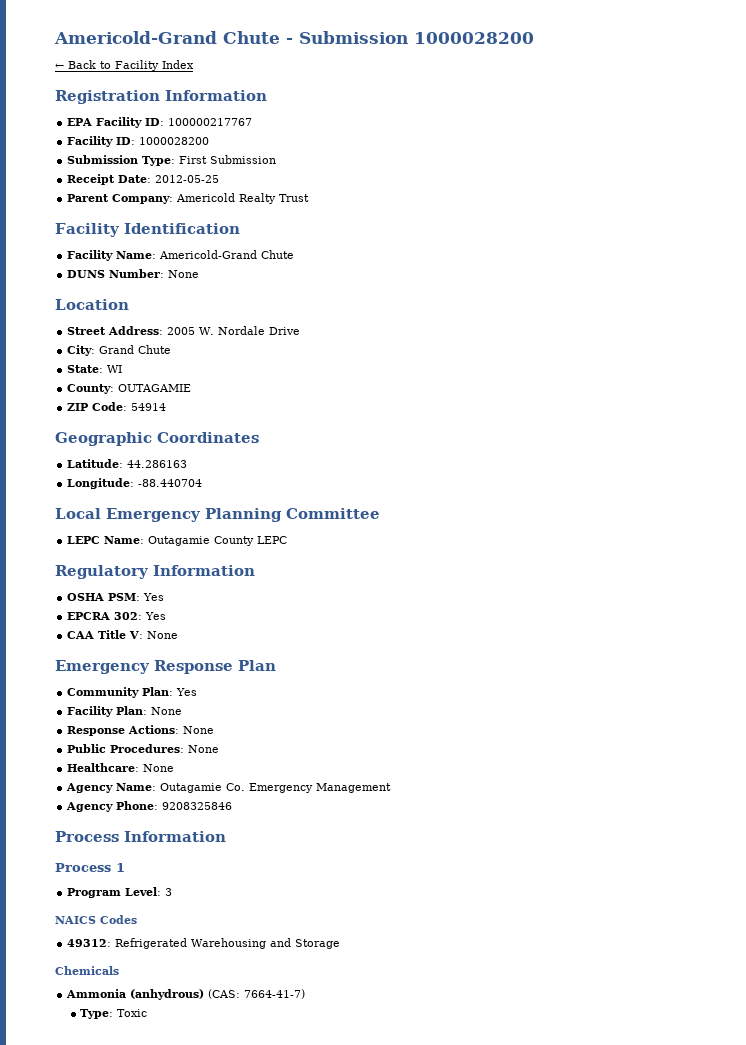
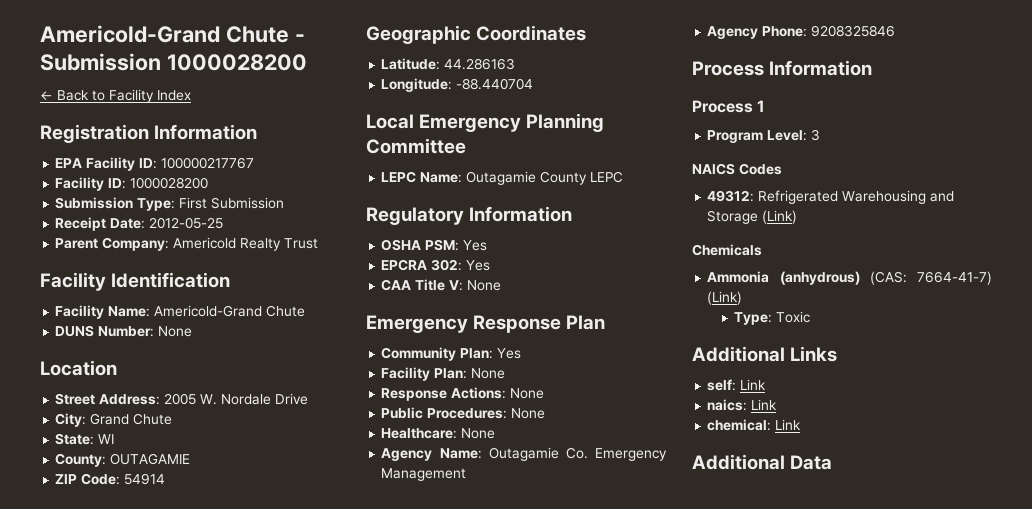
- 49312: Refrigerated Warehousing and Storage
+ 49312: Refrigerated Warehousing and Storage (Link)
- Ammonia (anhydrous) (CAS: 7664-41-7)
+ Ammonia (anhydrous) (CAS: 7664-41-7) (Link)
+ Additional Links
+ self: Link
+ naics: Link
+ chemical: Link
+ Additional Data

